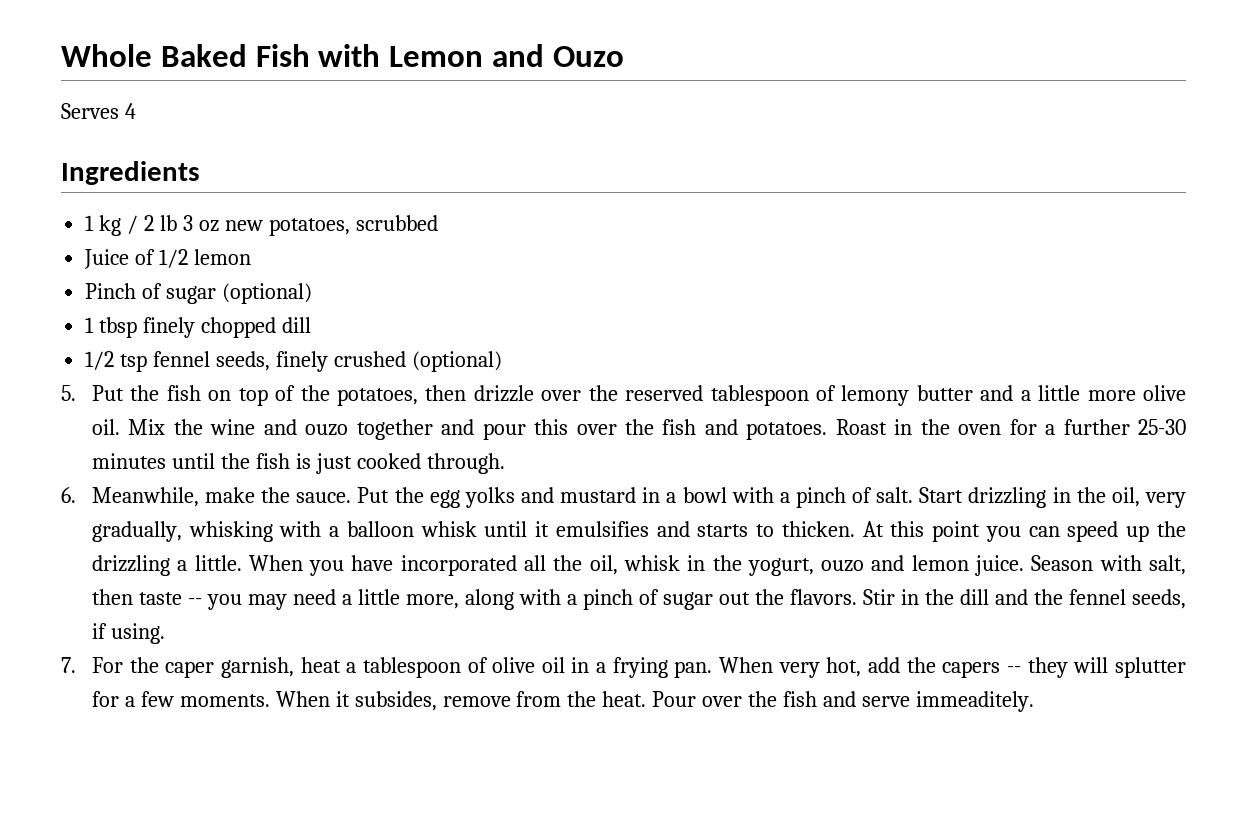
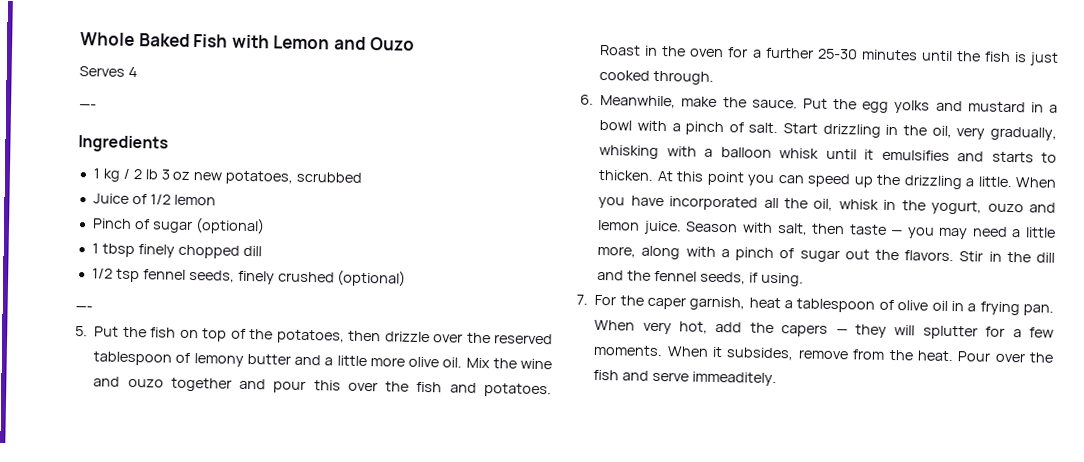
  Serves 4
+ —-
  1/2 tsp fennel seeds, finely crushed (optional)
+ —-
- Season with salt, then taste -- you may need a little more, along with a pinch of sugar out the flavors.
+ Season with salt, then taste — you may need a little more, along with a pinch of sugar out the flavors.
- When very hot, add the capers -- they will splutter for a few moments.
+ When very hot, add the capers — they will splutter for a few moments.

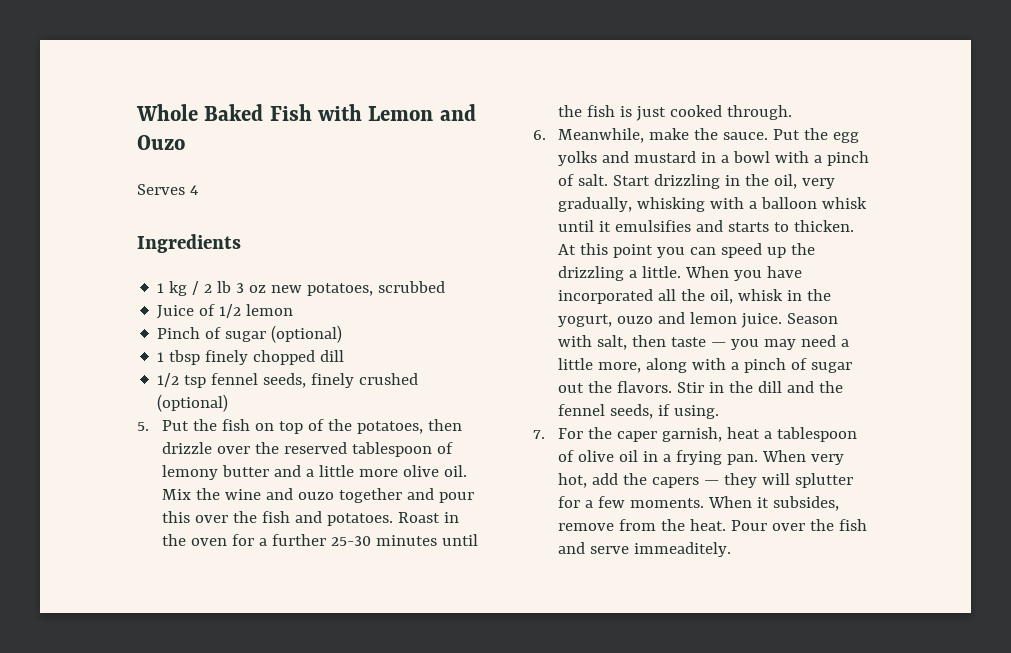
  Serves 4
- —-
  1/2 tsp fennel seeds, finely crushed (optional)
- —-

